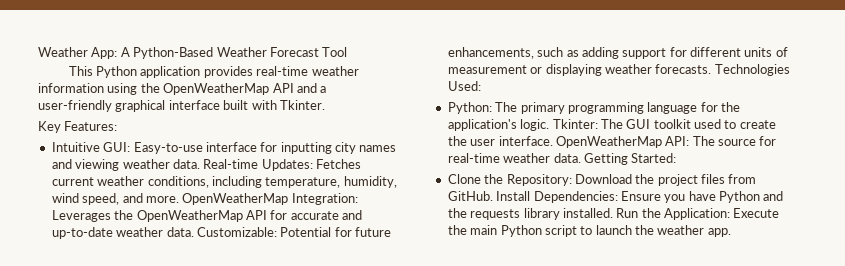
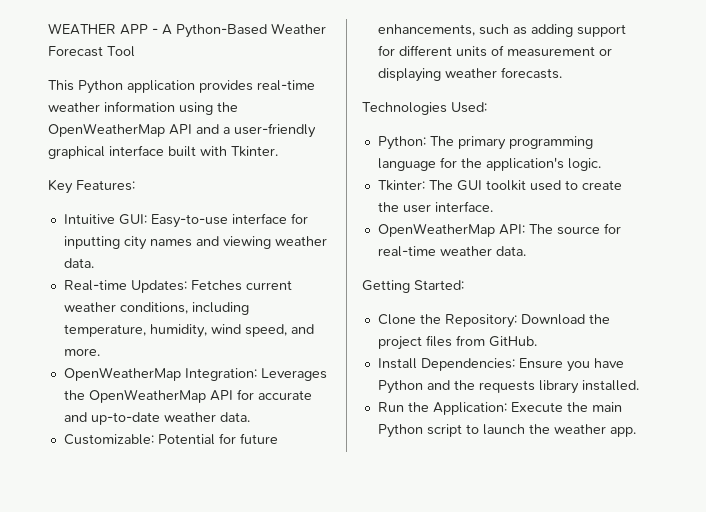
- Weather App: A Python-Based Weather Forecast Tool
+ WEATHER APP - A Python-Based Weather Forecast Tool
- Intuitive GUI: Easy-to-use interface for inputting city names and viewing weather data. Real-time Updates: Fetches current weather conditions, including temperature, humidity, wind speed, and more. OpenWeatherMap Integration: Leverages the OpenWeatherMap API for accurate and up-to-date weather data. Customizable: Potential for future enhancements, such as adding support for different units of measurement or displaying weather forecasts. Technologies Used:
+ Intuitive GUI: Easy-to-use interface for inputting city names and viewing weather data.
+ Real-time Updates: Fetches current weather conditions, including temperature, humidity, wind speed, and more.
+ OpenWeatherMap Integration: Leverages the OpenWeatherMap API for accurate and up-to-date weather data.
+ Customizable: Potential for future enhancements, such as adding support for different units of measurement or displaying weather forecasts.
+ Technologies Used:
- Python: The primary programming language for the application's logic. Tkinter: The GUI toolkit used to create the user interface. OpenWeatherMap API: The source for real-time weather data. Getting Started:
+ Python: The primary programming language for the application's logic.
+ Tkinter: The GUI toolkit used to create the user interface.
+ OpenWeatherMap API: The source for real-time weather data.
+ Getting Started:
- Clone the Repository: Download the project files from GitHub. Install Dependencies: Ensure you have Python and the requests library installed. Run the Application: Execute the main Python script to launch the weather app.
+ Clone the Repository: Download the project files from GitHub.
+ Install Dependencies: Ensure you have Python and the requests library installed.
+ Run the Application: Execute the main Python script to launch the weather app.

